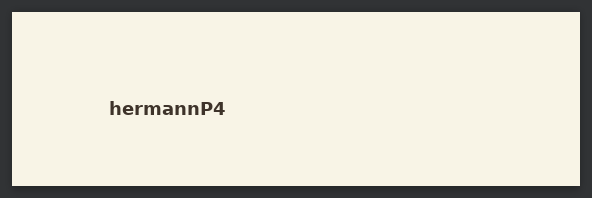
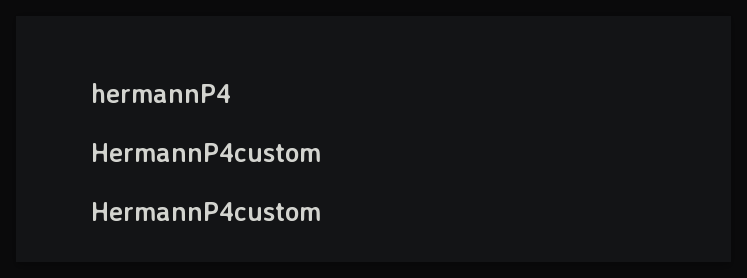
  hermannP4
+ HermannP4custom
+ HermannP4custom

